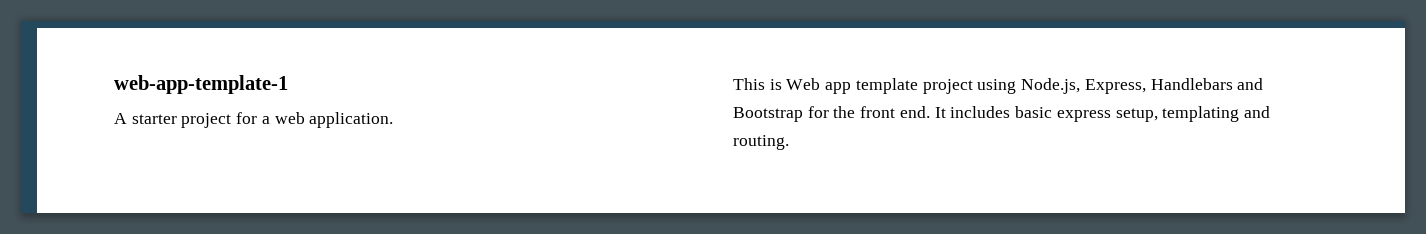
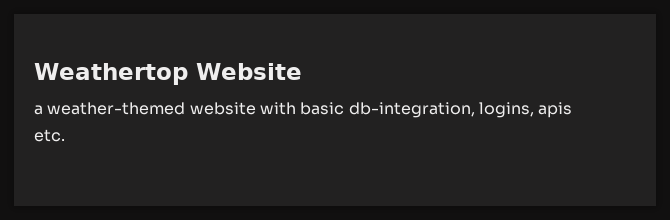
- web-app-template-1
- A starter project for a web application.
- This is Web app template project using Node.js, Express, Handlebars and Bootstrap for the front end. It includes basic express setup, templating and routing.
+ Weathertop Website
+ a weather-themed website with basic db-integration, logins, apis etc.

